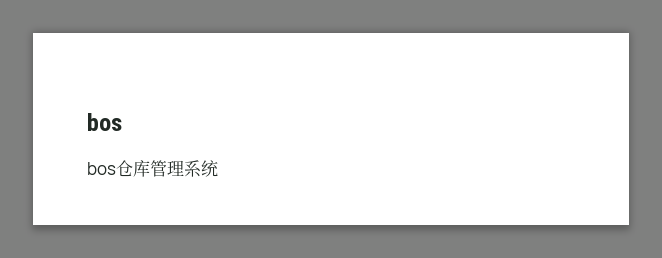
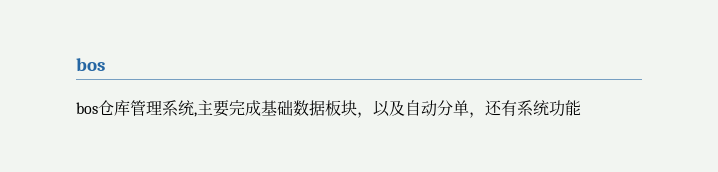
- bos仓库管理系统
+ bos仓库管理系统,主要完成基础数据板块，以及自动分单，还有系统功能

